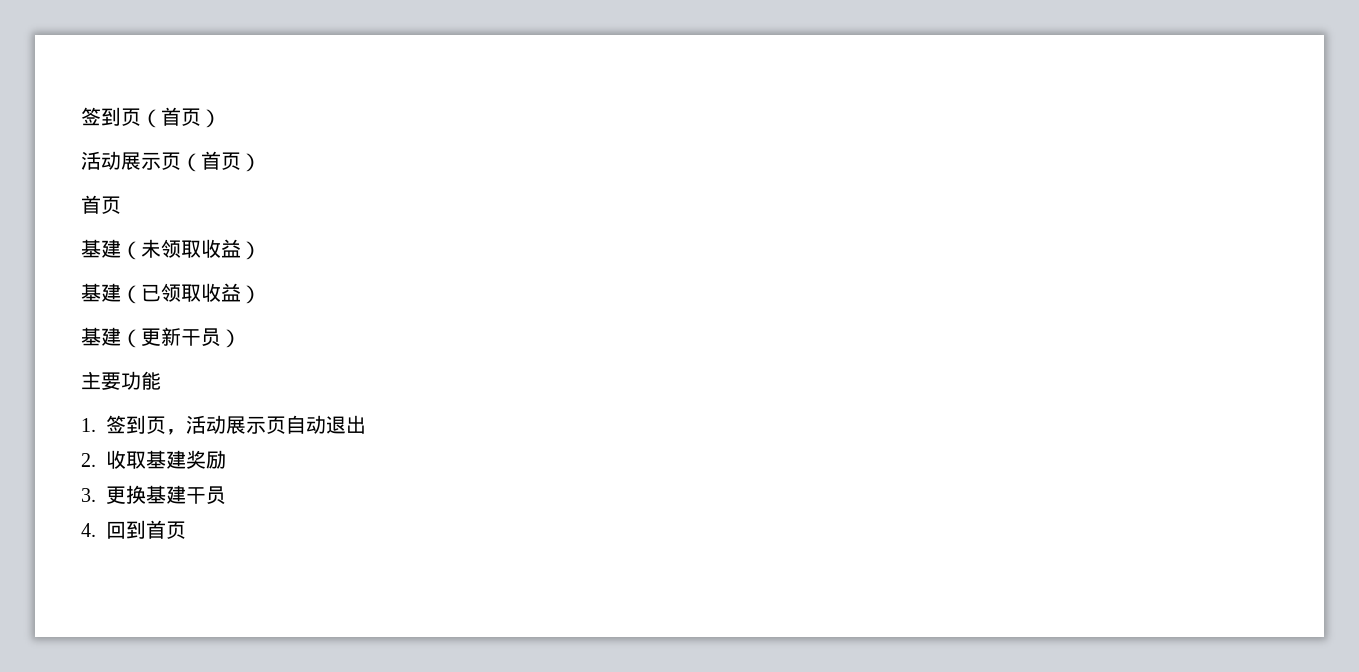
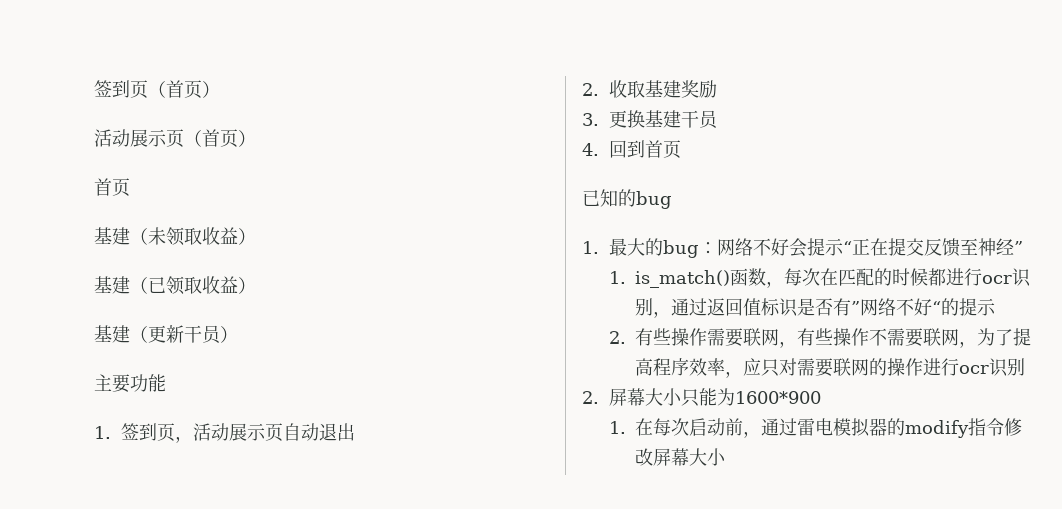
+ 已知的bug
+ 1.最大的bug：网络不好会提示“正在提交反馈至神经”
+ 1. is_match()函数，每次在匹配的时候都进行ocr识别，通过返回值标识是否有”网络不好“的提示
+ 2.有些操作需要联网，有些操作不需要联网，为了提高程序效率，应只对需要联网的操作进行ocr识别
+ 2.屏幕大小只能为1600*900
+ 1.在每次启动前，通过雷电模拟器的modify指令修改屏幕大小

